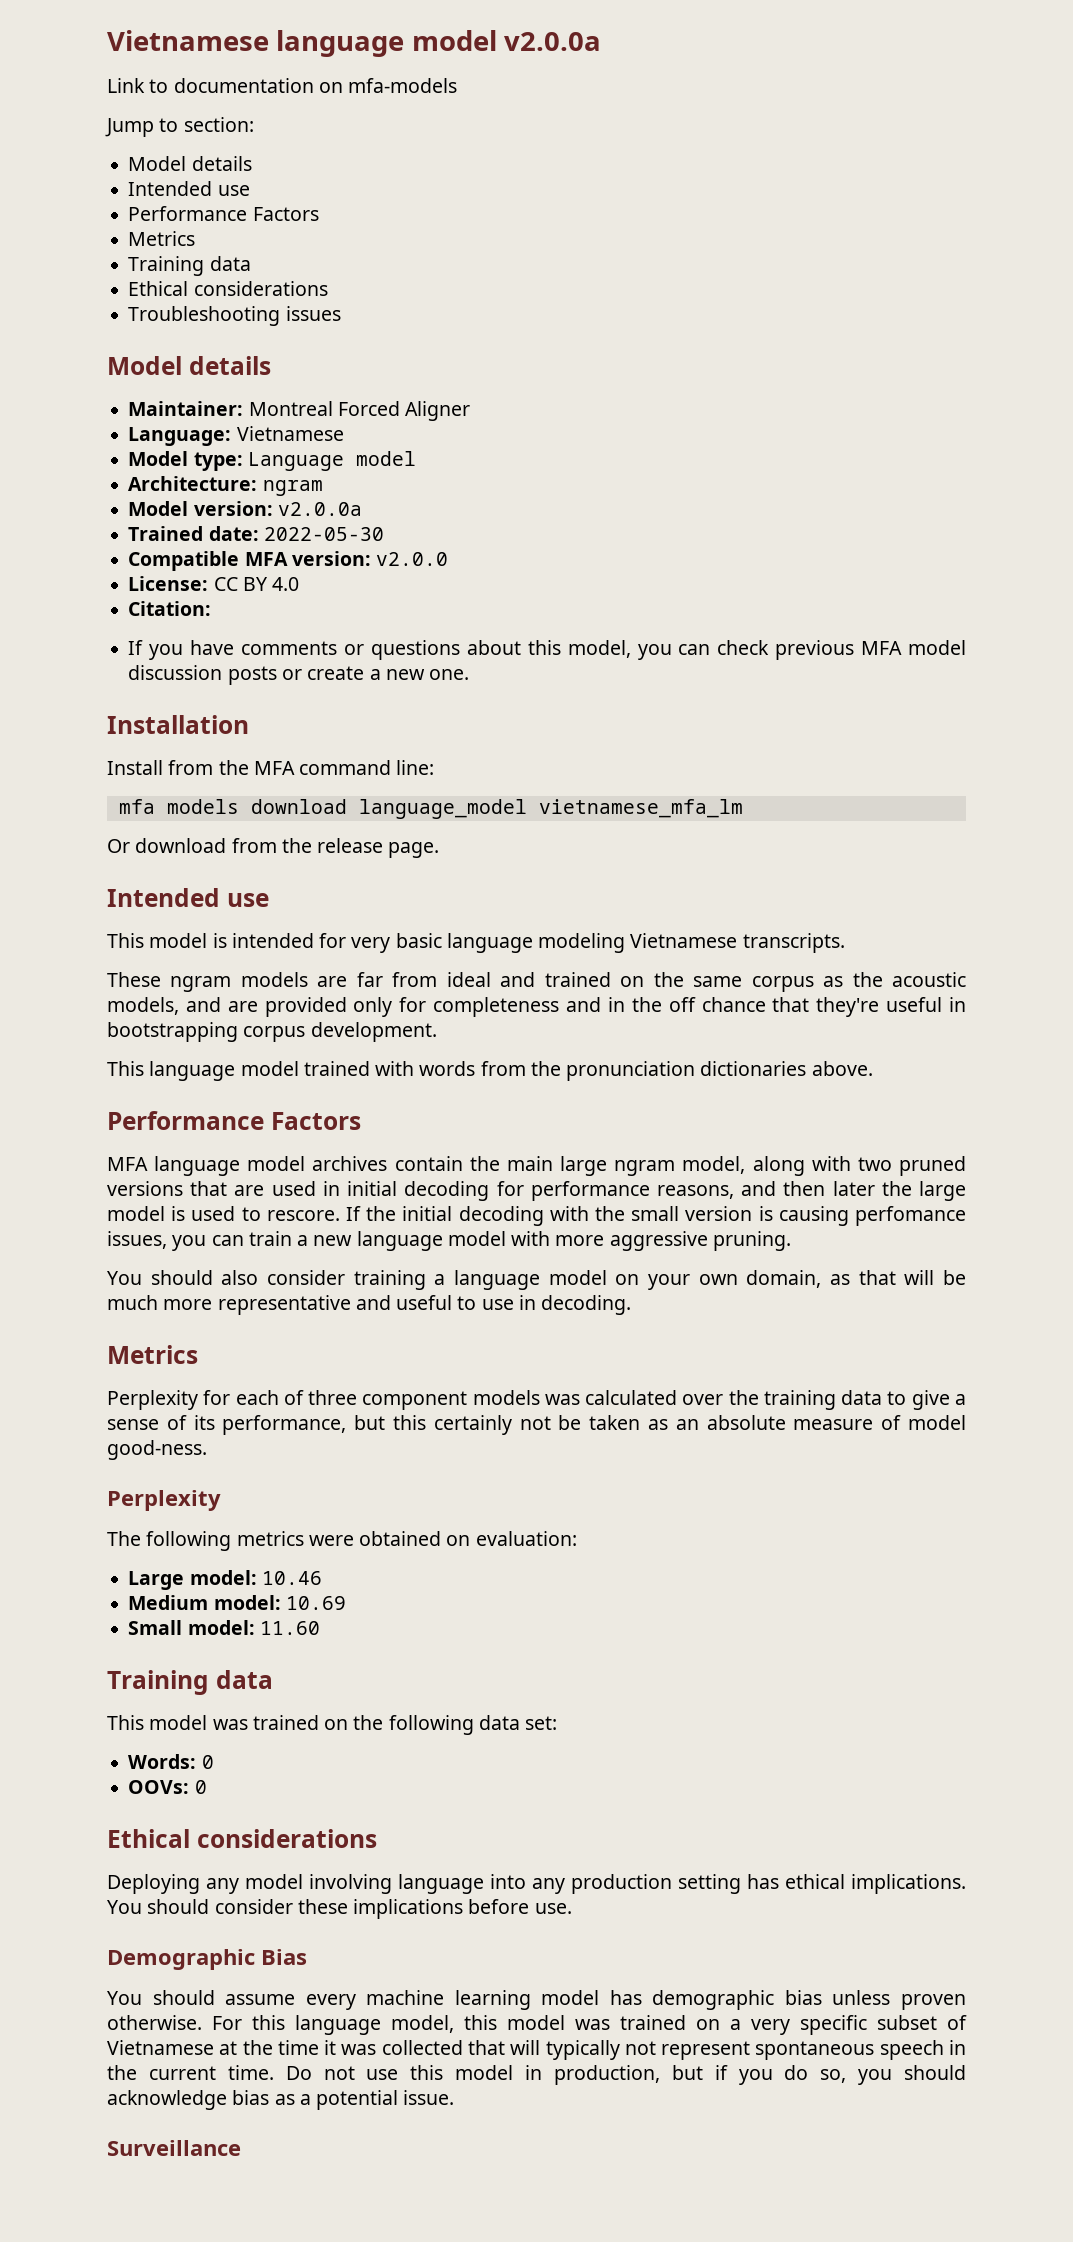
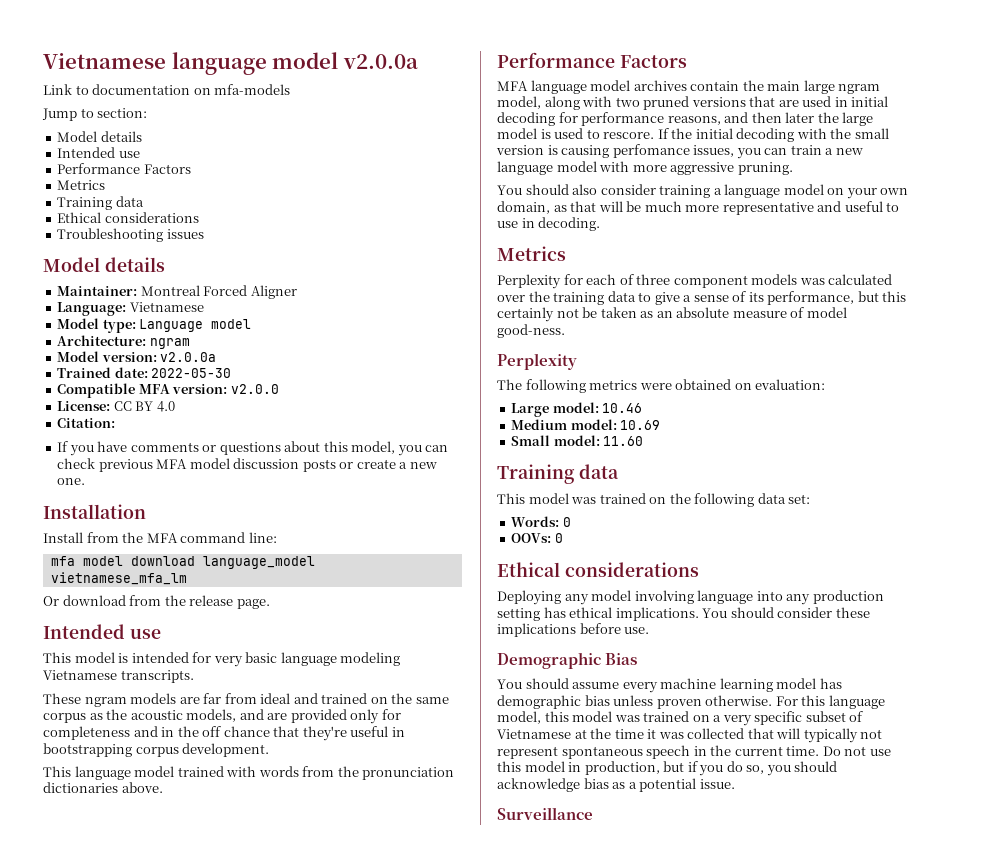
- mfa models download language_model vietnamese_mfa_lm
+ mfa model download language_model vietnamese_mfa_lm

